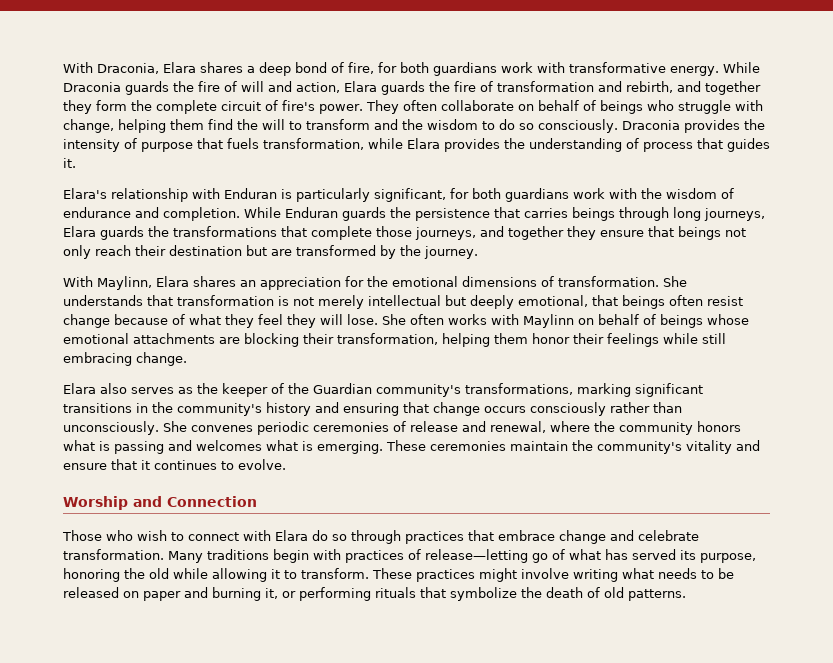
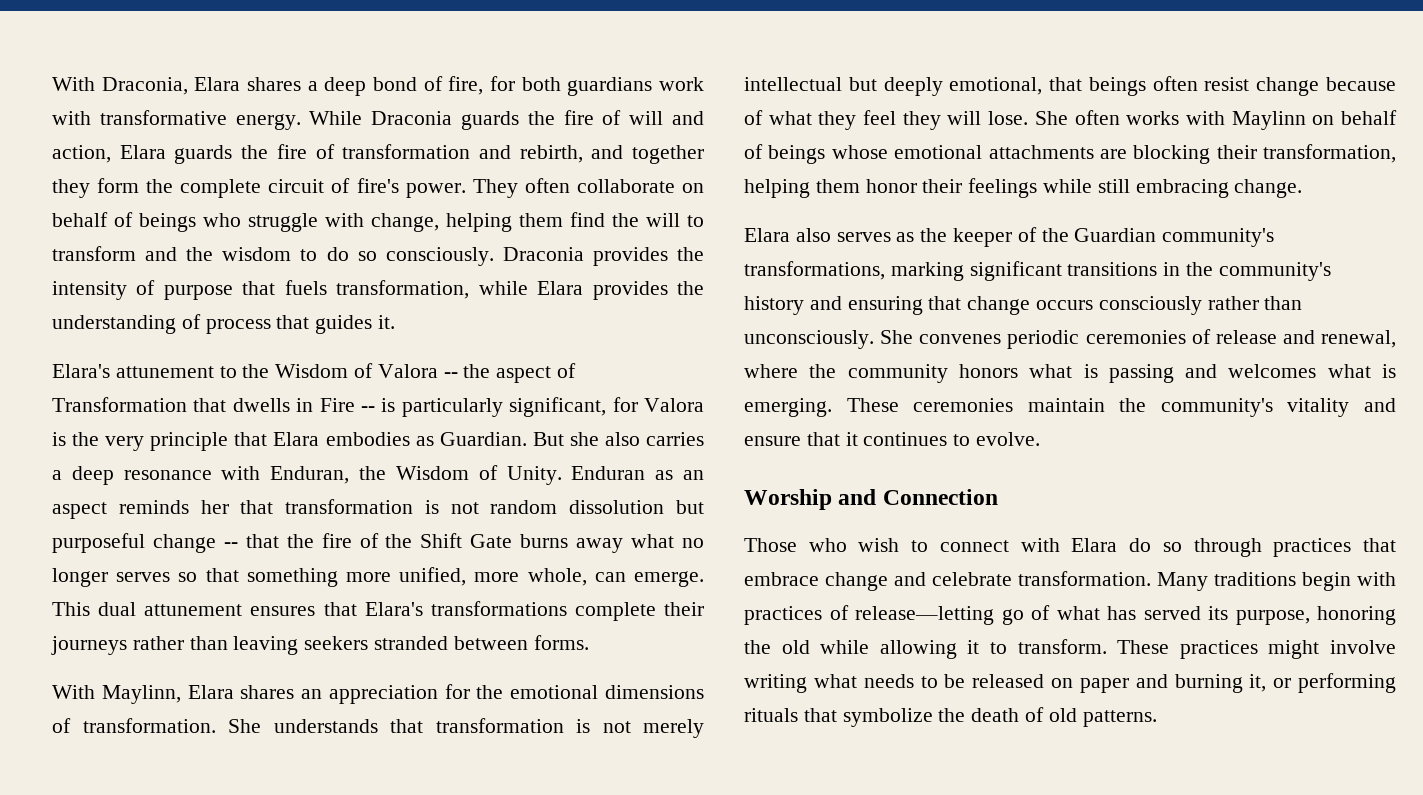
- Elara's relationship with Enduran is particularly significant, for both guardians work with the wisdom of endurance and completion. While Enduran guards the persistence that carries beings through long journeys, Elara guards the transformations that complete those journeys, and together they ensure that beings not only reach their destination but are transformed by the journey.
+ Elara's attunement to the Wisdom of Valora -- the aspect of Transformation that dwells in Fire -- is particularly significant, for Valora is the very principle that Elara embodies as Guardian. But she also carries a deep resonance with Enduran, the Wisdom of Unity. Enduran as an aspect reminds her that transformation is not random dissolution but purposeful change -- that the fire of the Shift Gate burns away what no longer serves so that something more unified, more whole, can emerge. This dual attunement ensures that Elara's transformations complete their journeys rather than leaving seekers stranded between forms.

